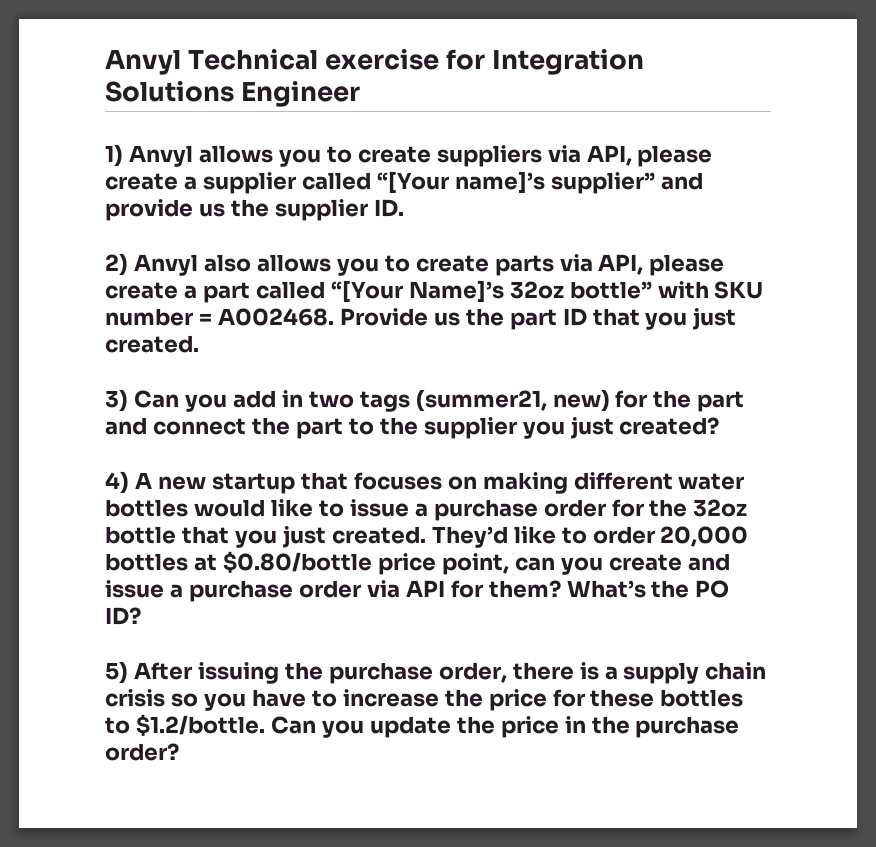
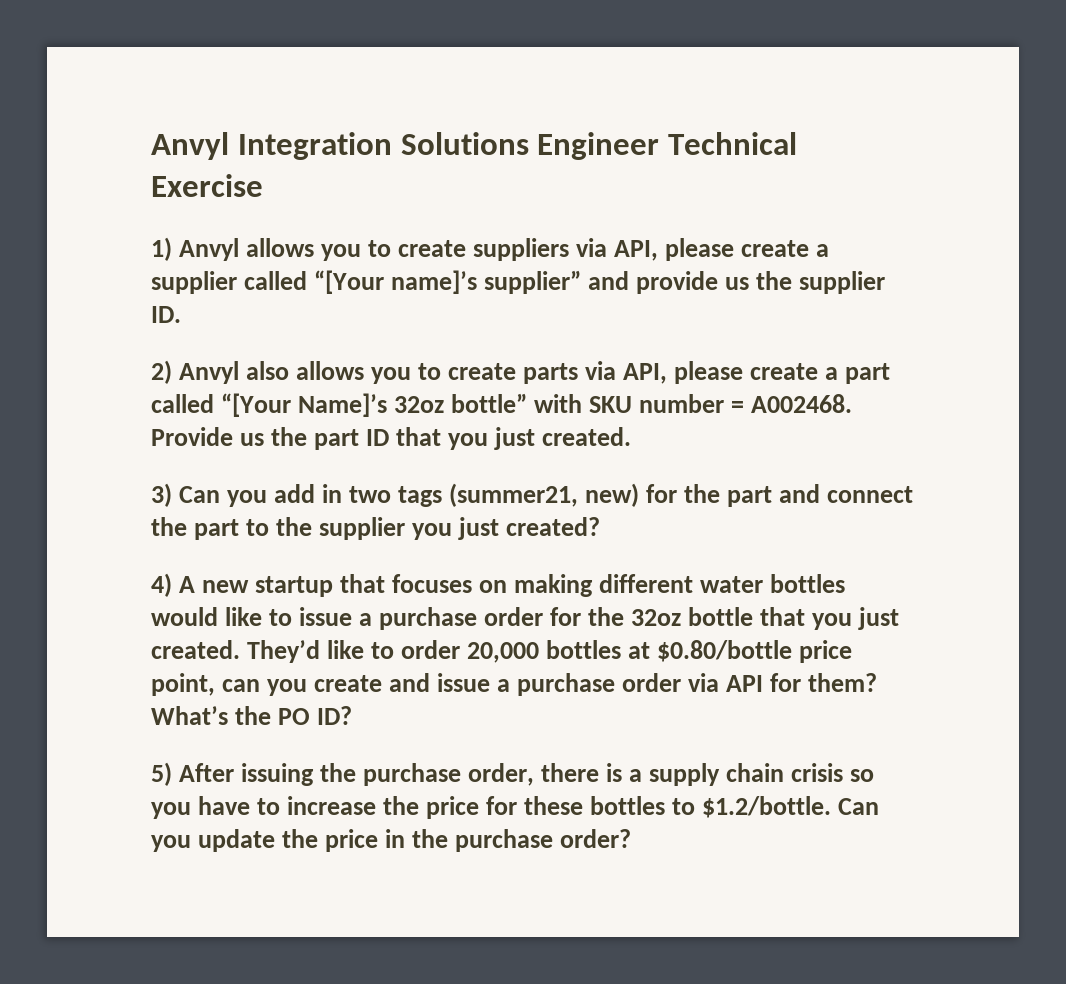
- Anvyl Technical exercise for Integration Solutions Engineer
+ Anvyl Integration Solutions Engineer Technical Exercise

